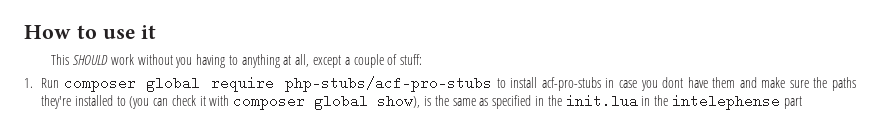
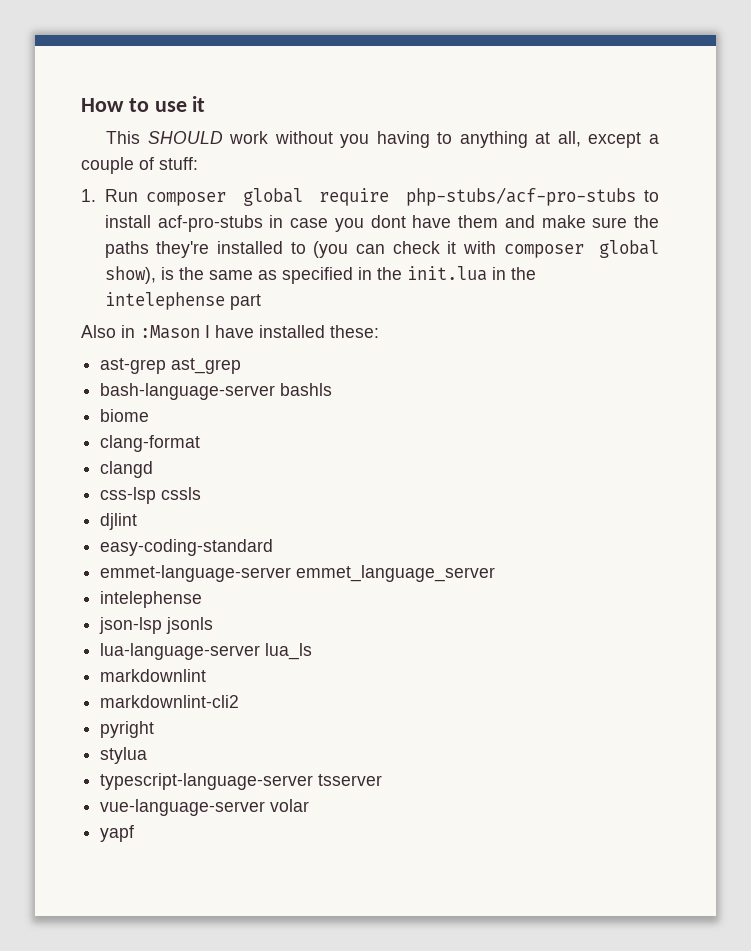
+ Also in :Mason I have installed these:
+ ast-grep ast_grep
+ bash-language-server bashls
+ biome
+ clang-format
+ clangd
+ css-lsp cssls
+ djlint
+ easy-coding-standard
+ emmet-language-server emmet_language_server
+ intelephense
+ json-lsp jsonls
+ lua-language-server lua_ls
+ markdownlint
+ markdownlint-cli2
+ pyright
+ stylua
+ typescript-language-server tsserver
+ vue-language-server volar
+ yapf

